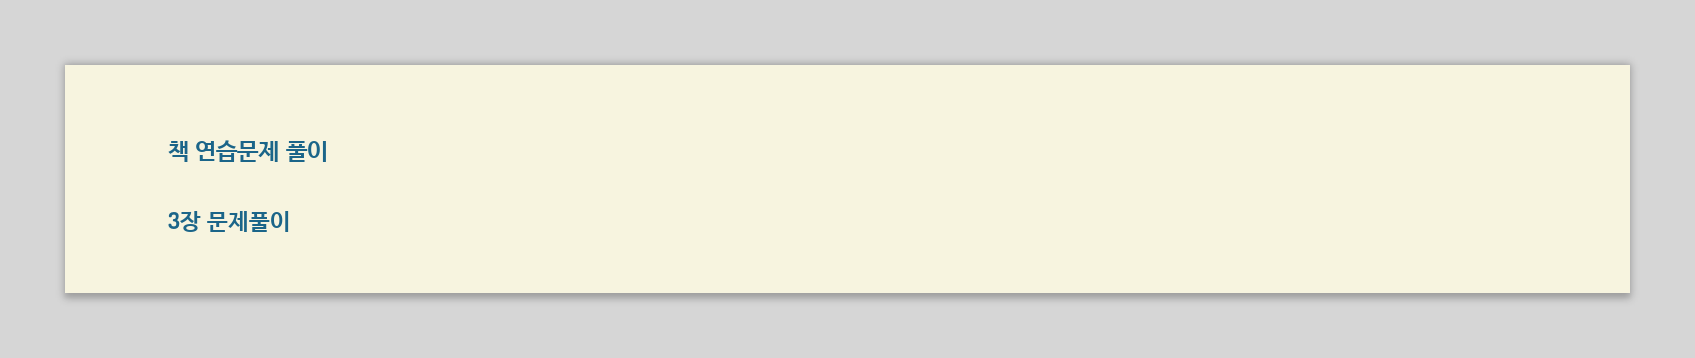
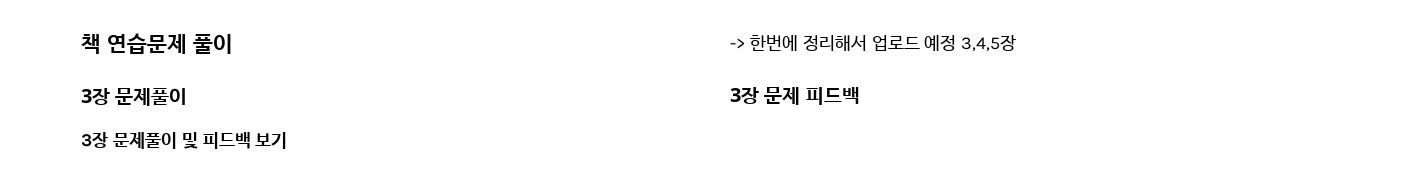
+ 3장 문제풀이 및 피드백 보기
+ -> 한번에 정리해서 업로드 예정 3,4,5장
+ 3장 문제 피드백

